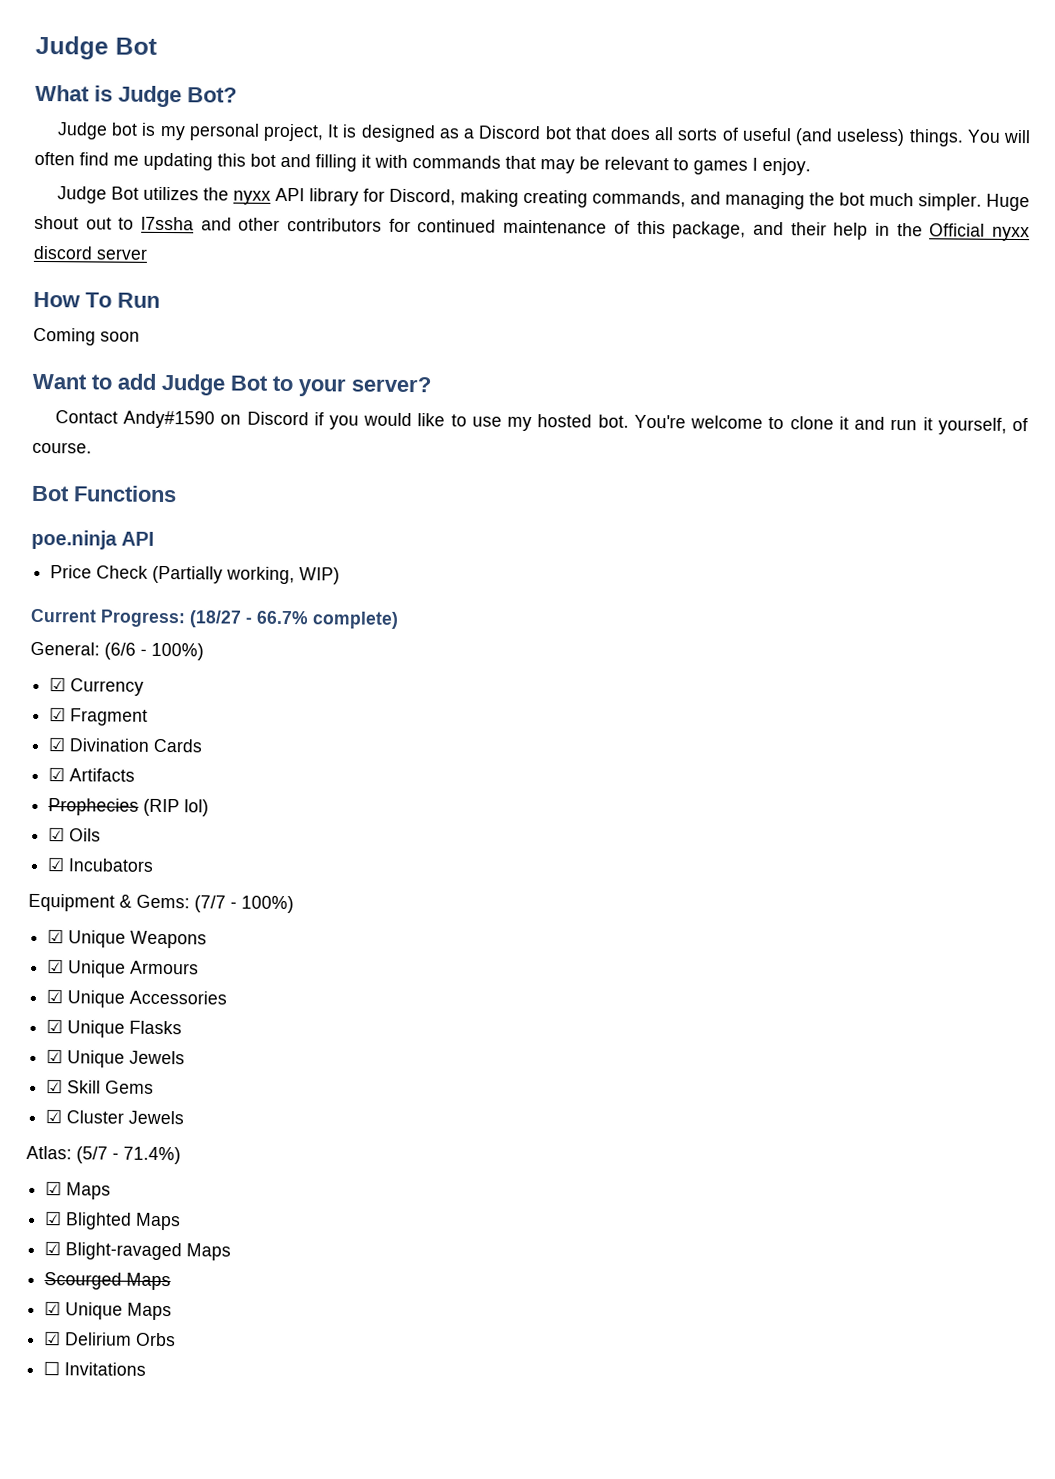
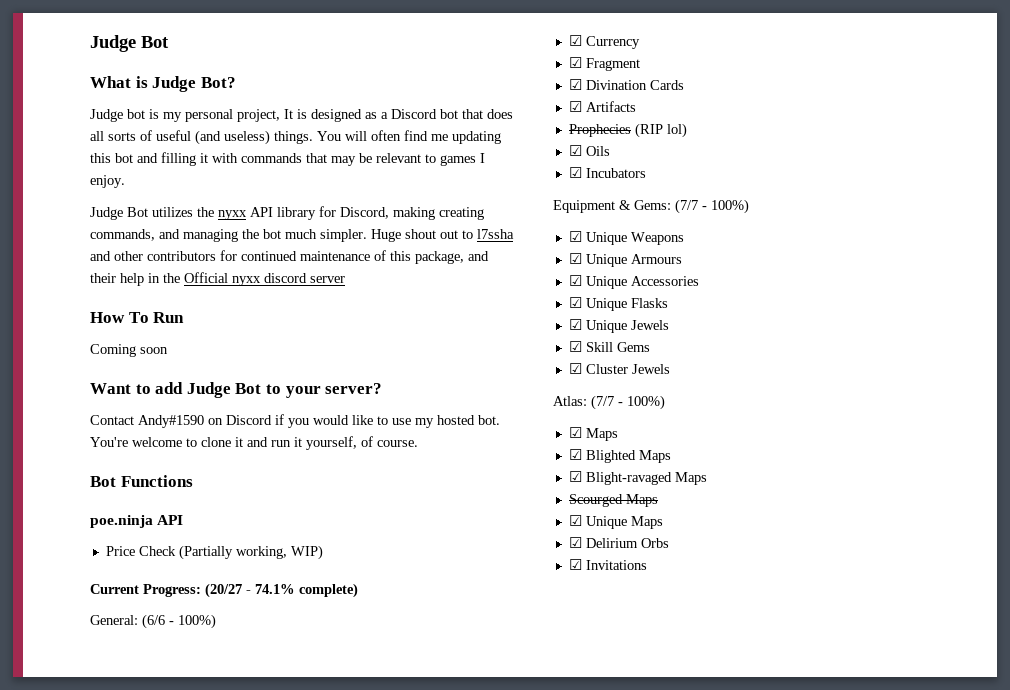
- Current Progress: (18/27 - 66.7% complete)
+ Current Progress: (20/27 - 74.1% complete)
- Atlas: (5/7 - 71.4%)
+ Atlas: (7/7 - 100%)
- ☐ Invitations
+ ☑ Invitations

